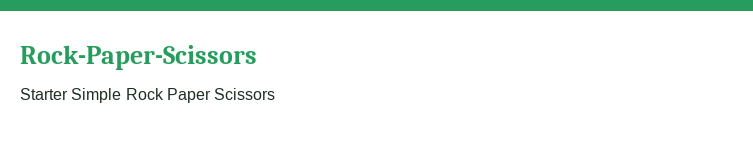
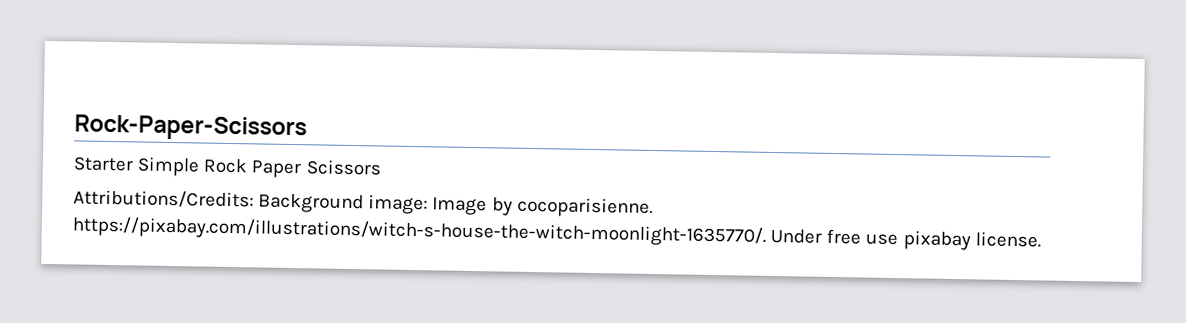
+ Attributions/Credits: Background image: Image by cocoparisienne. https://pixabay.com/illustrations/witch-s-house-the-witch-moonlight-1635770/. Under free use pixabay license.

